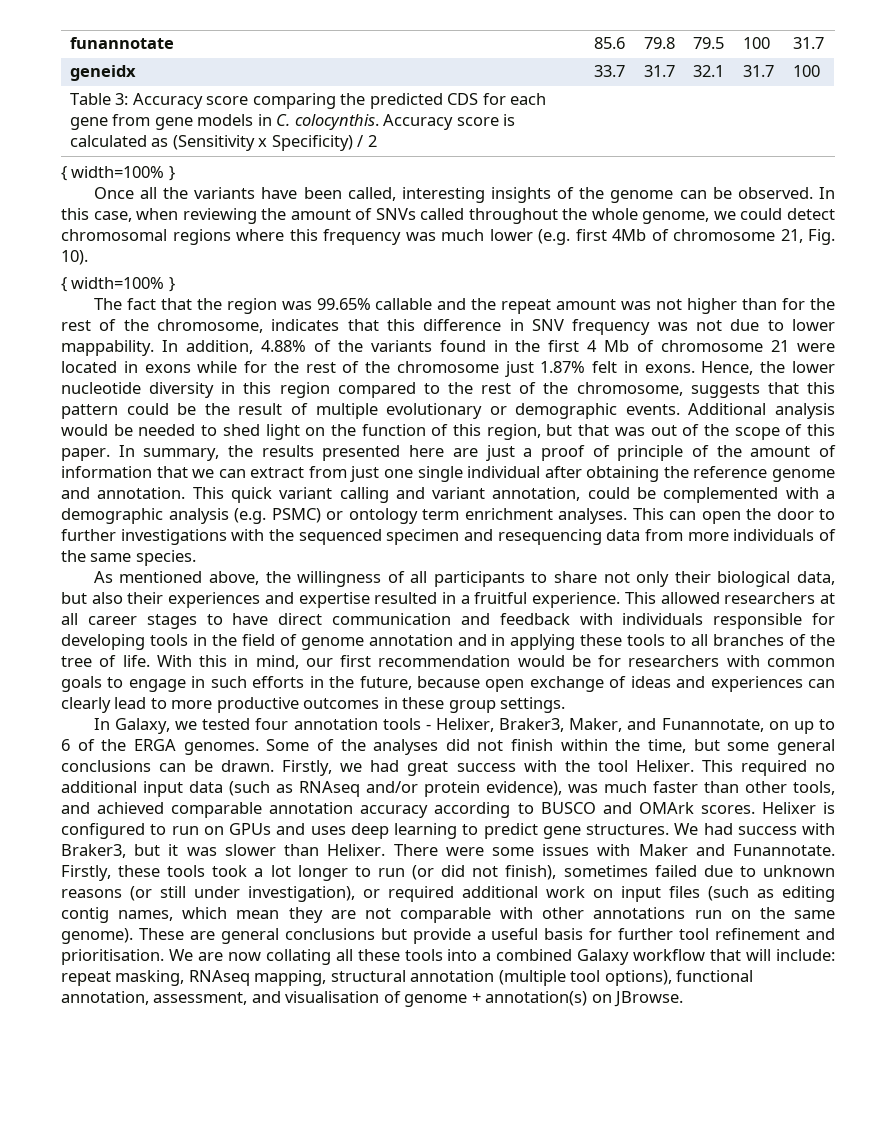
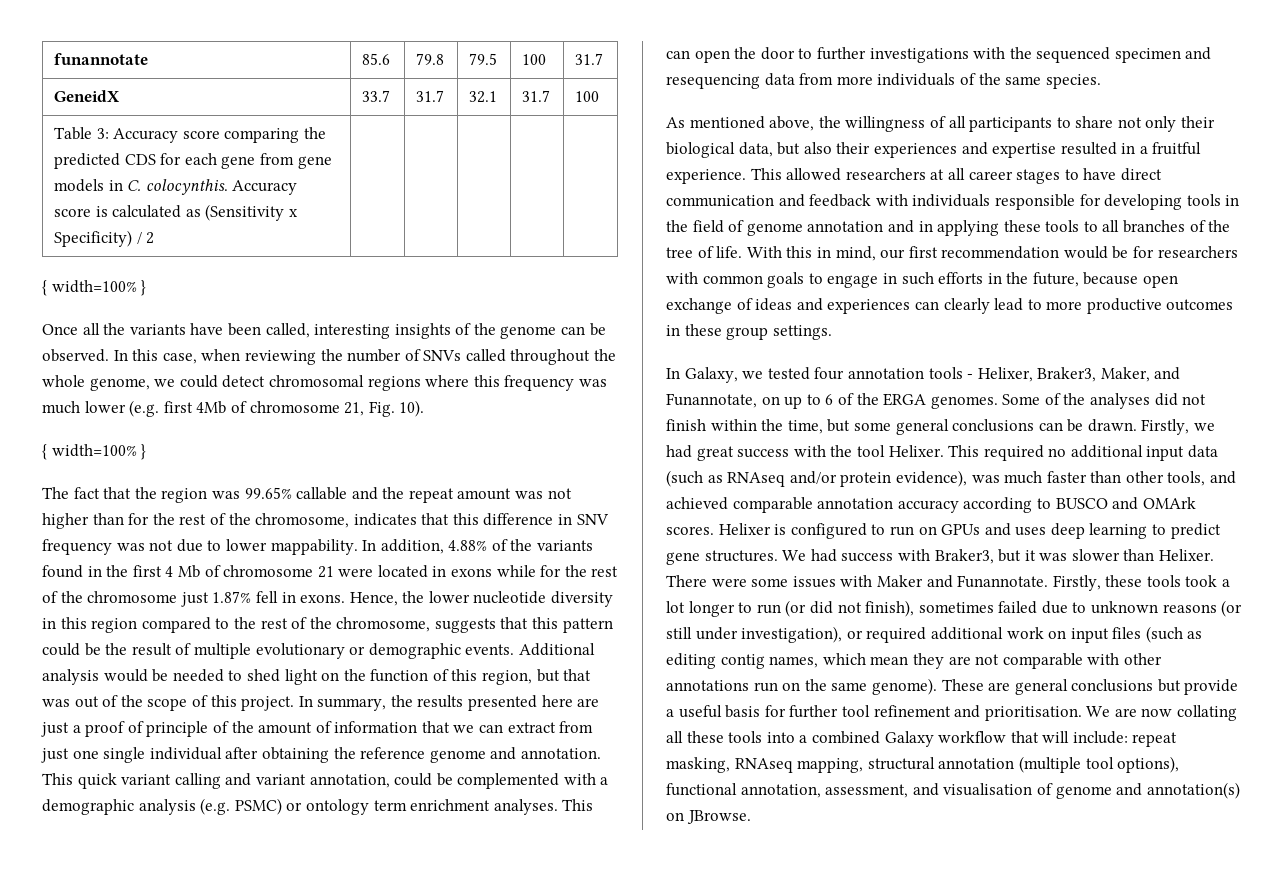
- geneidx | 33.7 | 31.7 | 32.1 | 31.7 | 100
+ GeneidX | 33.7 | 31.7 | 32.1 | 31.7 | 100
- In this case, when reviewing the amount of SNVs called throughout the whole genome, we could detect chromosomal regions where this frequency was much lower (e.g. first 4Mb of chromosome 21, Fig. 10).
+ In this case, when reviewing the number of SNVs called throughout the whole genome, we could detect chromosomal regions where this frequency was much lower (e.g. first 4Mb of chromosome 21, Fig. 10).
- In addition, 4.88% of the variants found in the first 4 Mb of chromosome 21 were located in exons while for the rest of the chromosome just 1.87% felt in exons.
+ In addition, 4.88% of the variants found in the first 4 Mb of chromosome 21 were located in exons while for the rest of the chromosome just 1.87% fell in exons.
- Additional analysis would be needed to shed light on the function of this region, but that was out of the scope of this paper.
+ Additional analysis would be needed to shed light on the function of this region, but that was out of the scope of this project.
- We are now collating all these tools into a combined Galaxy workflow that will include: repeat masking, RNAseq mapping, structural annotation (multiple tool options), functional annotation, assessment, and visualisation of genome + annotation(s) on JBrowse.
+ We are now collating all these tools into a combined Galaxy workflow that will include: repeat masking, RNAseq mapping, structural annotation (multiple tool options), functional annotation, assessment, and visualisation of genome and annotation(s) on JBrowse.

